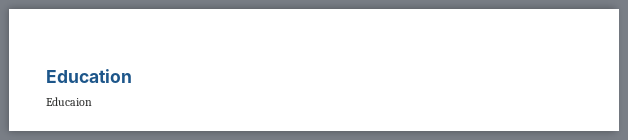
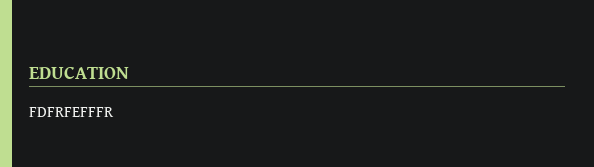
- Education
- Educaion
+ EDUCATION
+ FDFRFEFFFR

